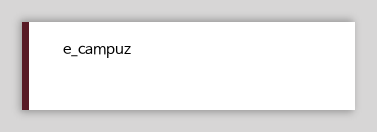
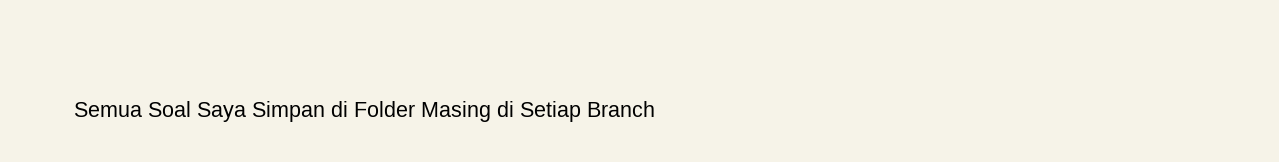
- e_campuz
+ Semua Soal Saya Simpan di Folder Masing di Setiap Branch

